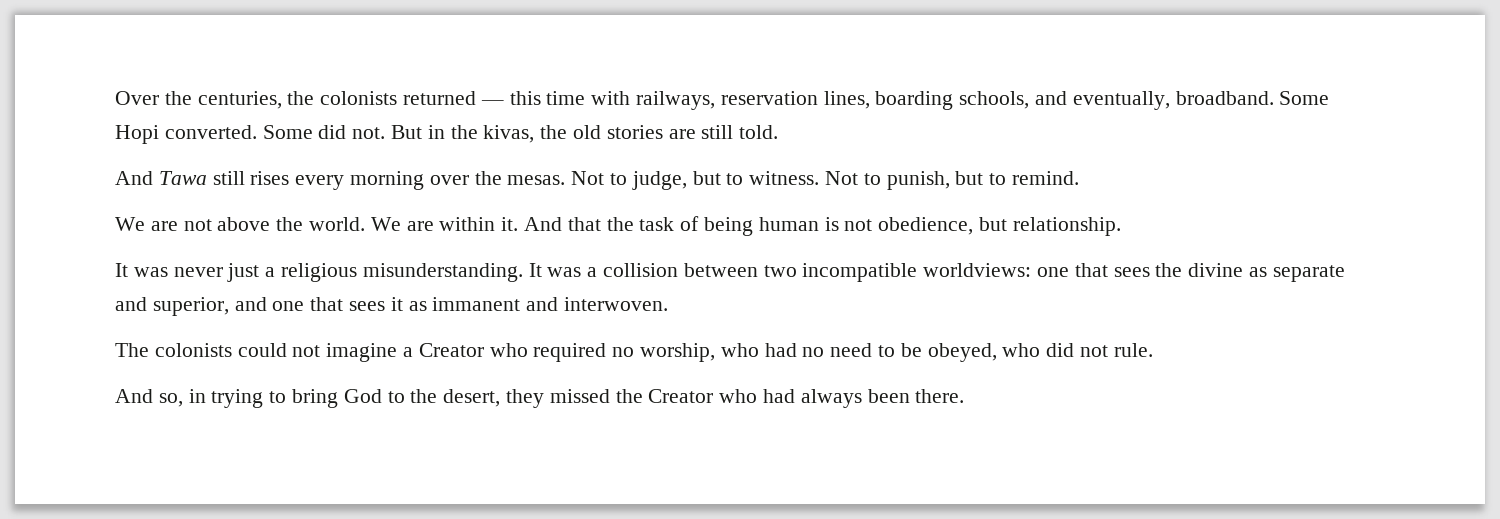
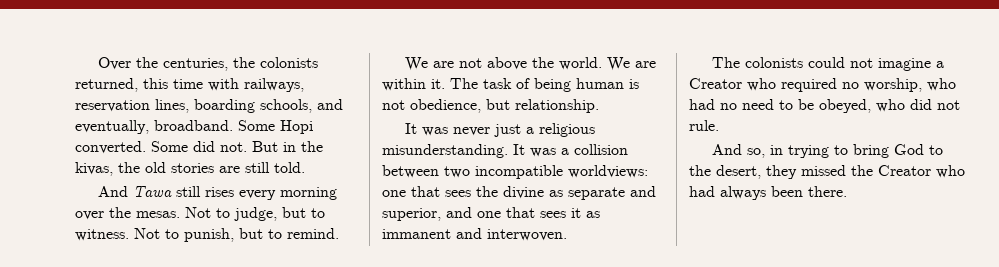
- Over the centuries, the colonists returned — this time with railways, reservation lines, boarding schools, and eventually, broadband.
+ Over the centuries, the colonists returned, this time with railways, reservation lines, boarding schools, and eventually, broadband.
- And that the task of being human is not obedience, but relationship.
+ The task of being human is not obedience, but relationship.

